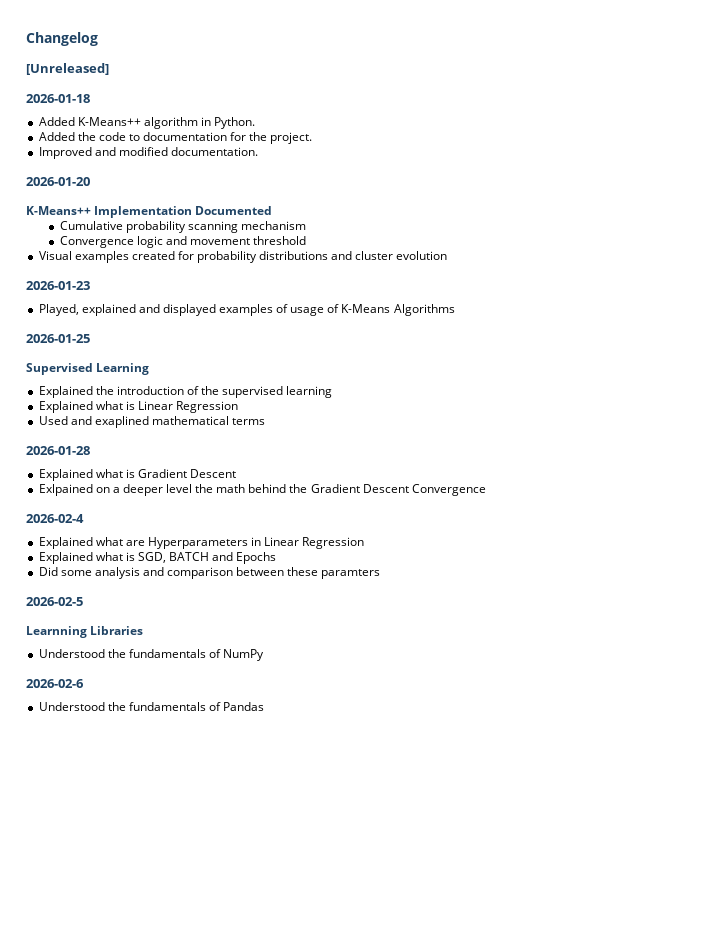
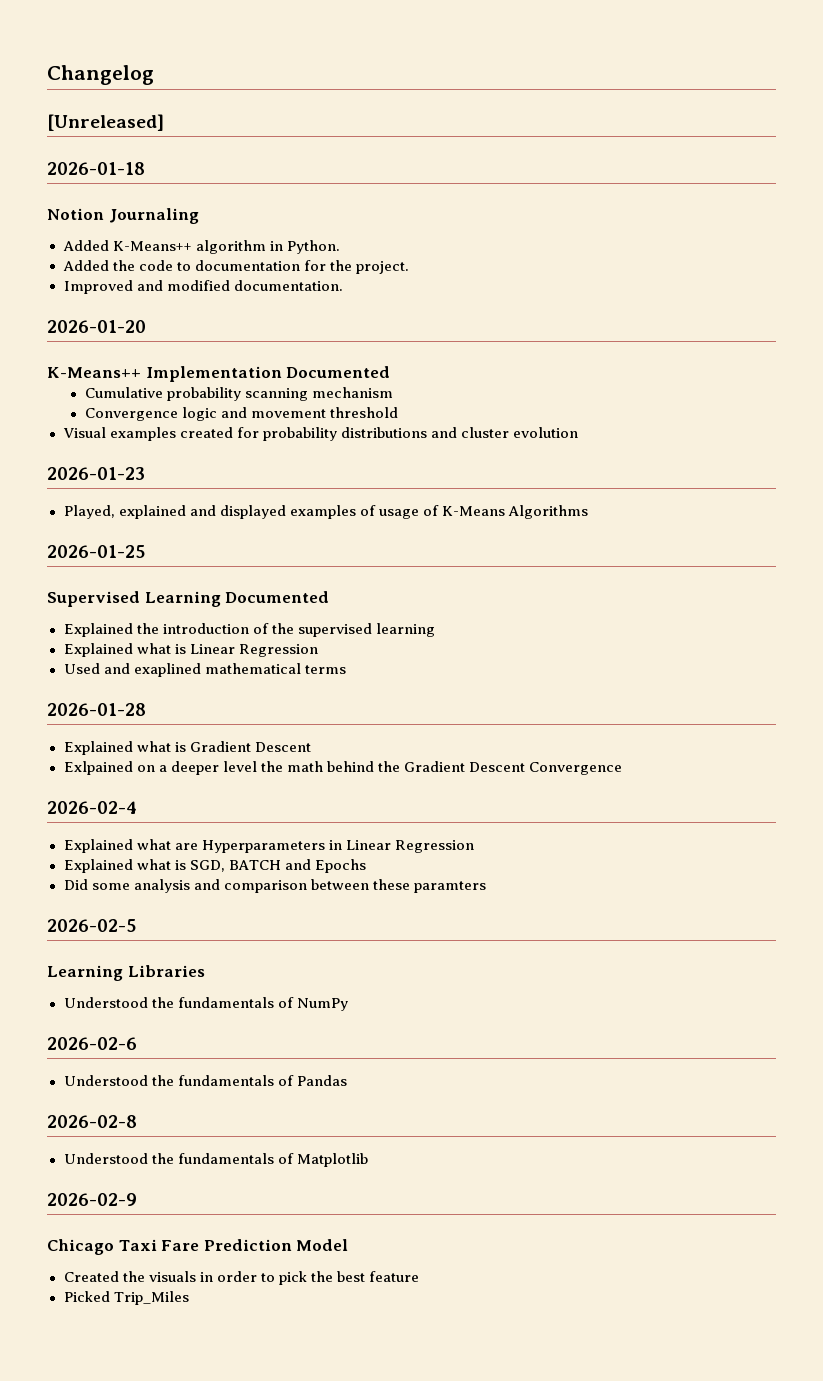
+ Notion Journaling
- Supervised Learning
+ Supervised Learning Documented
- Learnning Libraries
+ Learning Libraries
+ 2026-02-8
+ Understood the fundamentals of Matplotlib
+ 2026-02-9
+ Chicago Taxi Fare Prediction Model
+ Created the visuals in order to pick the best feature
+ Picked Trip_Miles

